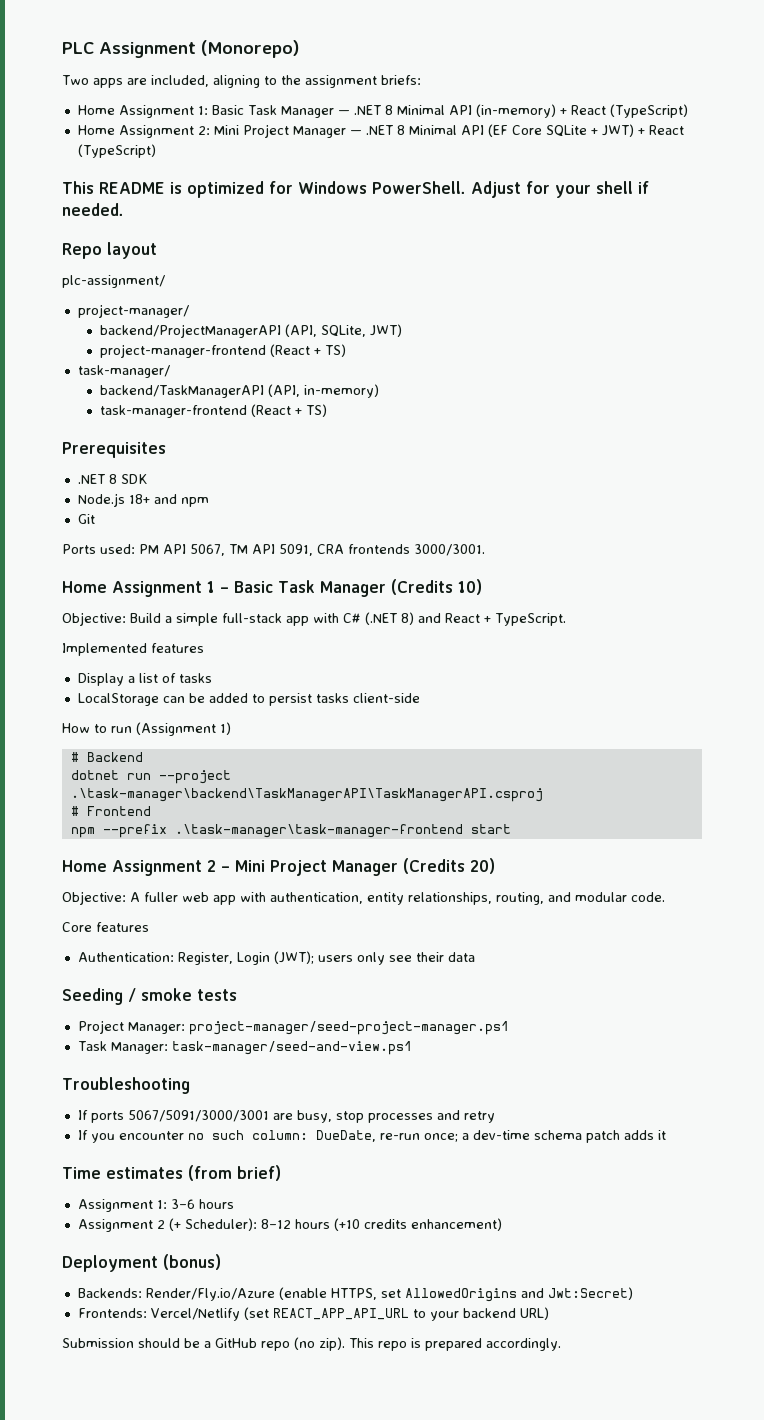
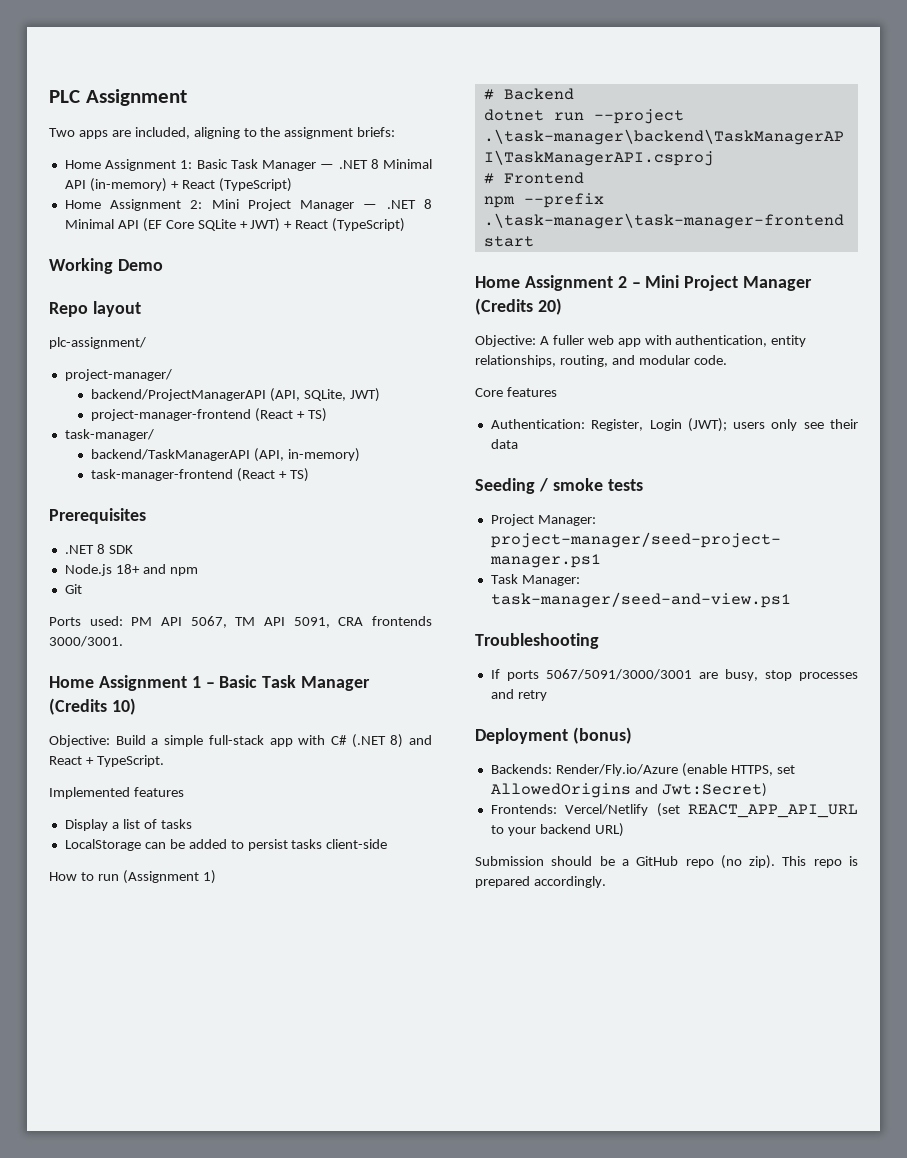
- PLC Assignment (Monorepo)
+ PLC Assignment
- This README is optimized for Windows PowerShell. Adjust for your shell if needed.
+ Working Demo
- If you encounter no such column: DueDate, re-run once; a dev-time schema patch adds it
- Time estimates (from brief)
- Assignment 1: 3–6 hours
- Assignment 2 (+ Scheduler): 8–12 hours (+10 credits enhancement)

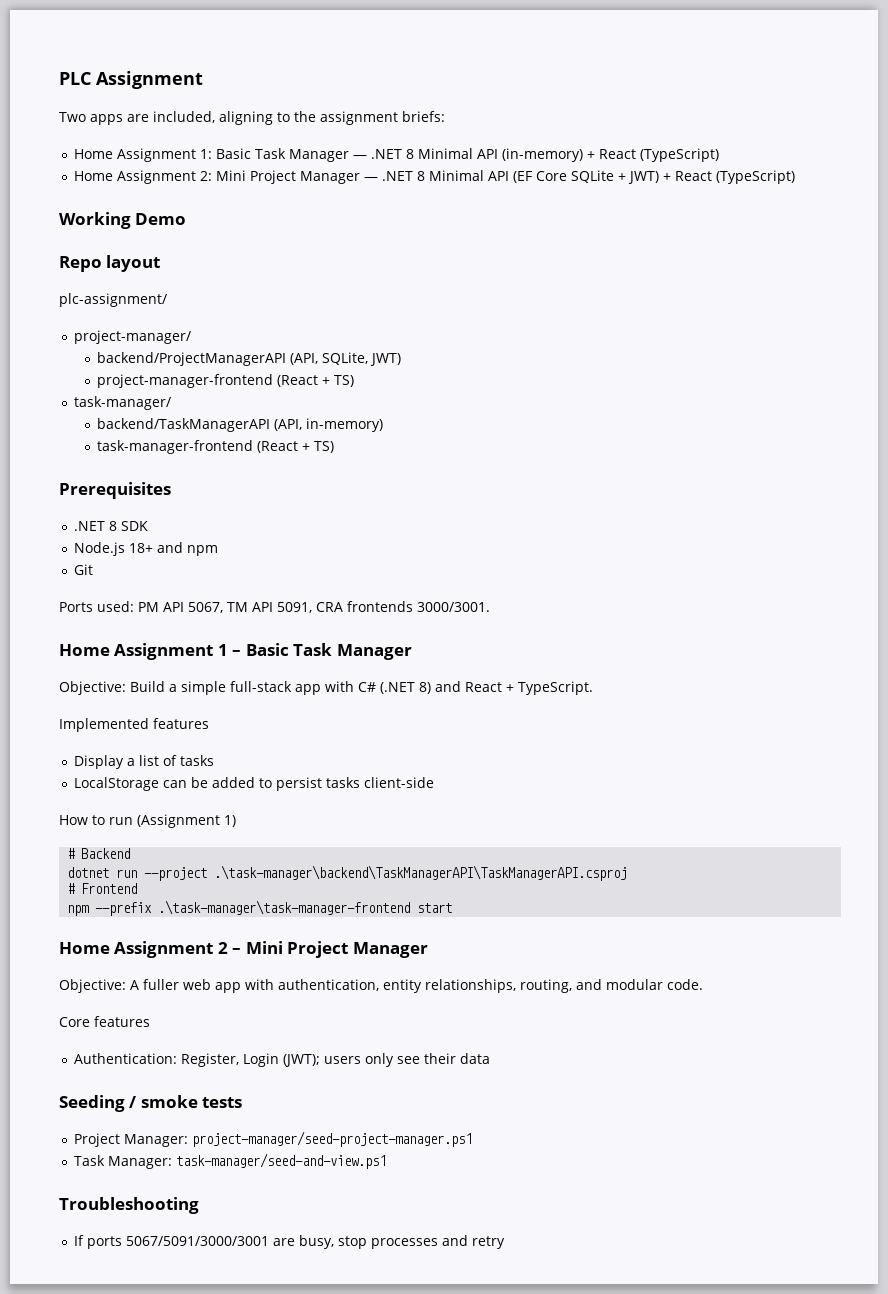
- Home Assignment 1 – Basic Task Manager (Credits 10)
+ Home Assignment 1 – Basic Task Manager
- Home Assignment 2 – Mini Project Manager (Credits 20)
+ Home Assignment 2 – Mini Project Manager
- Deployment (bonus)
- Backends: Render/Fly.io/Azure (enable HTTPS, set AllowedOrigins and Jwt:Secret)
- Frontends: Vercel/Netlify (set REACT_APP_API_URL to your backend URL)
- Submission should be a GitHub repo (no zip). This repo is prepared accordingly.

